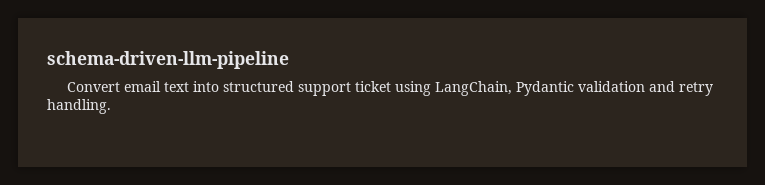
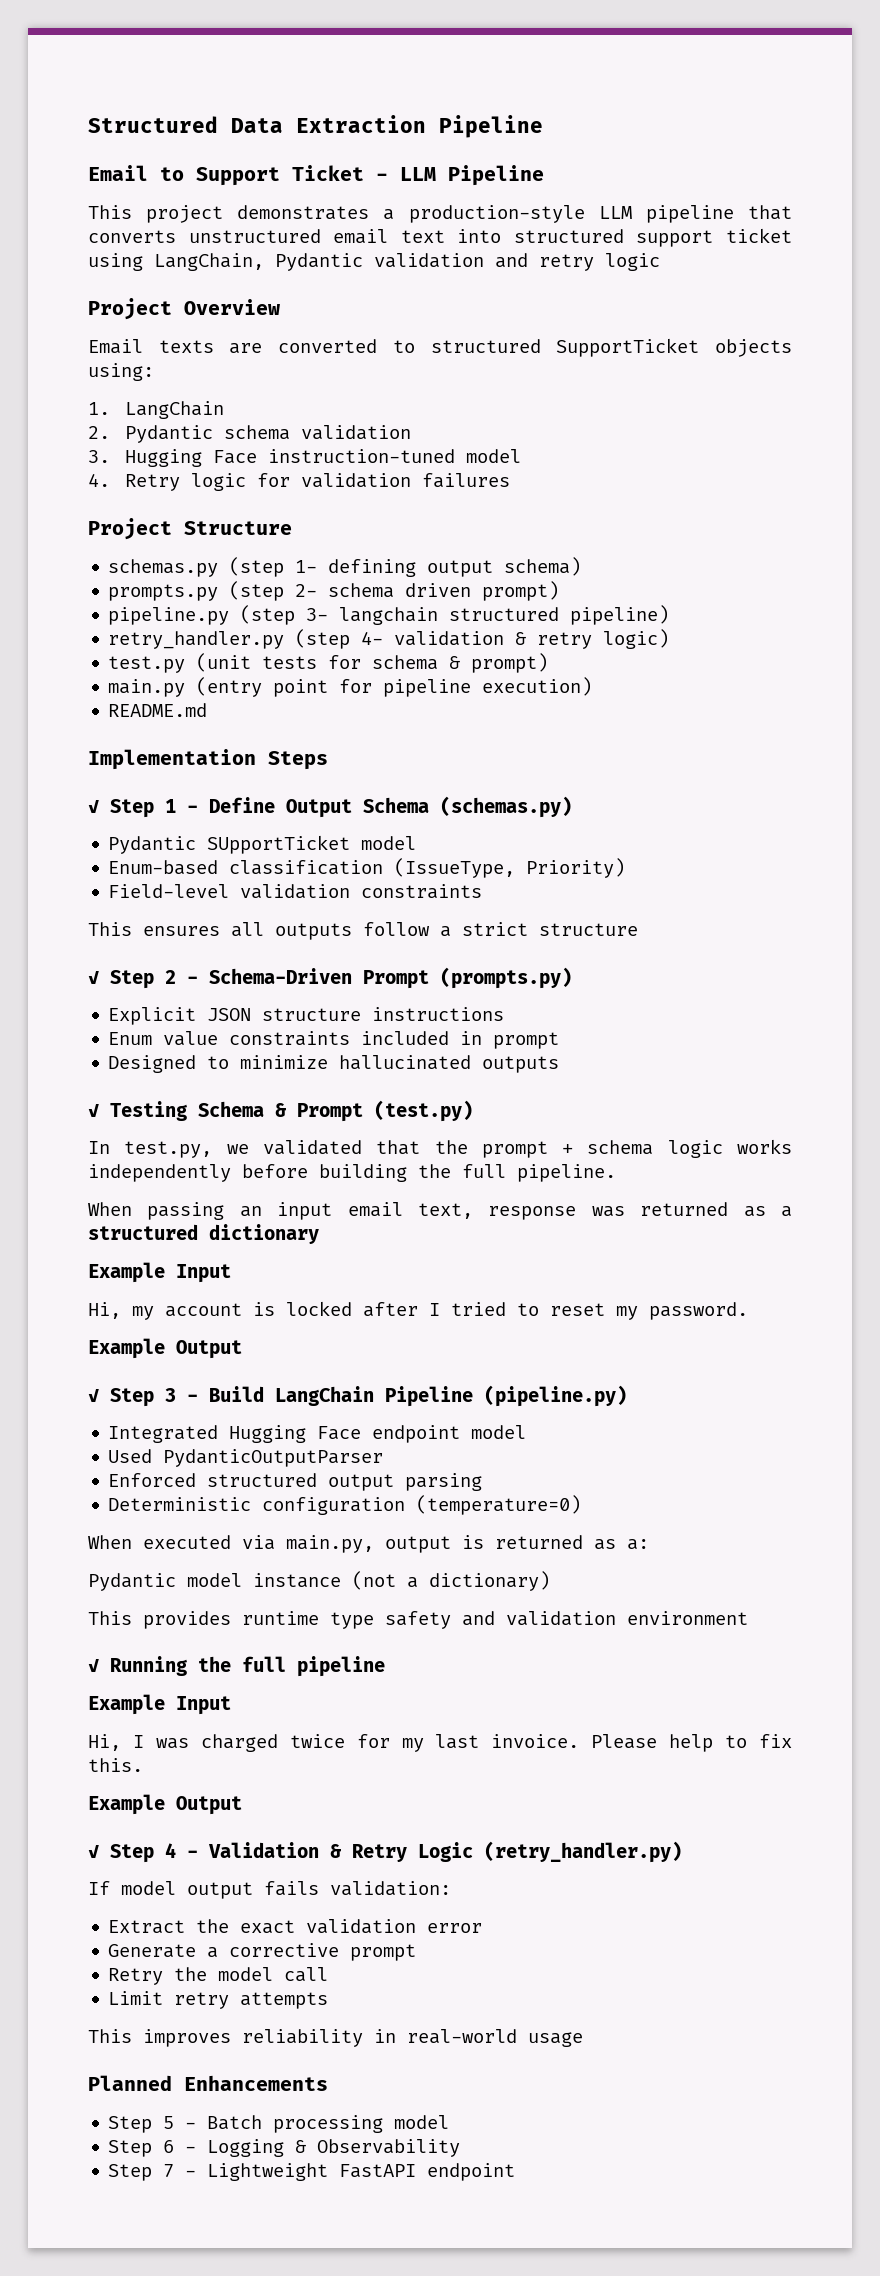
- schema-driven-llm-pipeline
- Convert email text into structured support ticket using LangChain, Pydantic validation and retry handling.
+ Structured Data Extraction Pipeline
+ Email to Support Ticket - LLM Pipeline
+ This project demonstrates a production-style LLM pipeline that converts unstructured email text into structured support ticket using LangChain, Pydantic validation and retry logic
+ Project Overview
+ Email texts are converted to structured SupportTicket objects using:
+ 1. LangChain
+ 2. Pydantic schema validation
+ 3. Hugging Face instruction-tuned model
+ 4. Retry logic for validation failures
+ Project Structure
+ schemas.py (step 1- defining output schema)
+ prompts.py (step 2- schema driven prompt)
+ pipeline.py (step 3- langchain structured pipeline)
+ retry_handler.py (step 4- validation & retry logic)
+ test.py (unit tests for schema & prompt)
+ main.py (entry point for pipeline execution)
+ README.md
+ Implementation Steps
+ ✓ Step 1 - Define Output Schema (schemas.py)
+ Pydantic SUpportTicket model
+ Enum-based classification (IssueType, Priority)
+ Field-level validation constraints
+ This ensures all outputs follow a strict structure
+ ✓ Step 2 - Schema-Driven Prompt (prompts.py)
+ Explicit JSON structure instructions
+ Enum value constraints included in prompt
+ Designed to minimize hallucinated outputs
+ ✓ Testing Schema & Prompt (test.py)
+ In test.py, we validated that the prompt + schema logic works independently before building the full pipeline.
+ When passing an input email text, response was returned as a structured dictionary
+ Example Input
+ Hi, my account is locked after I tried to reset my password.
+ Example Output
+ ✓ Step 3 - Build LangChain Pipeline (pipeline.py)
+ Integrated Hugging Face endpoint model
+ Used PydanticOutputParser
+ Enforced structured output parsing
+ Deterministic configuration (temperature=0)
+ When executed via main.py, output is returned as a:
+ Pydantic model instance (not a dictionary)
+ This provides runtime type safety and validation environment
+ ✓ Running the full pipeline
+ Example Input
+ Hi, I was charged twice for my last invoice. Please help to fix this.
+ Example Output
+ ✓ Step 4 - Validation & Retry Logic (retry_handler.py)
+ If model output fails validation:
+ Extract the exact validation error
+ Generate a corrective prompt
+ Retry the model call
+ Limit retry attempts
+ This improves reliability in real-world usage
+ Planned Enhancements
+ Step 5 - Batch processing model
+ Step 6 - Logging & Observability
+ Step 7 - Lightweight FastAPI endpoint

